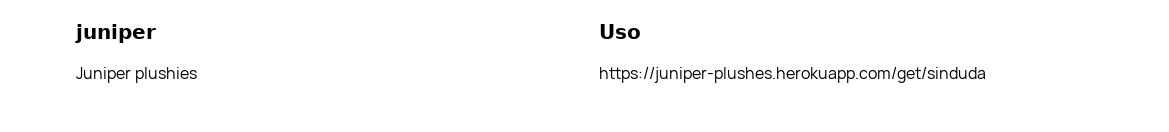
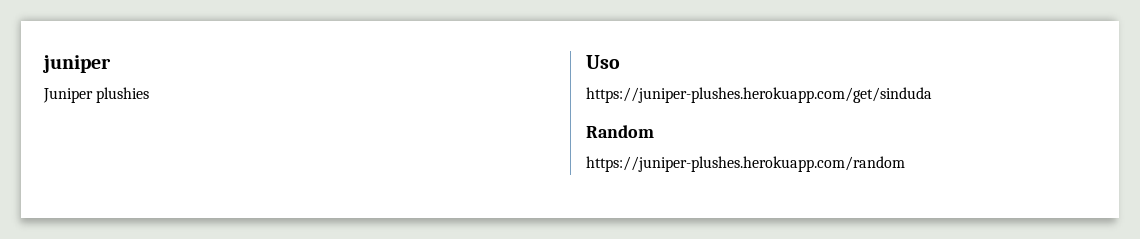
+ Random
+ https://juniper-plushes.herokuapp.com/random

